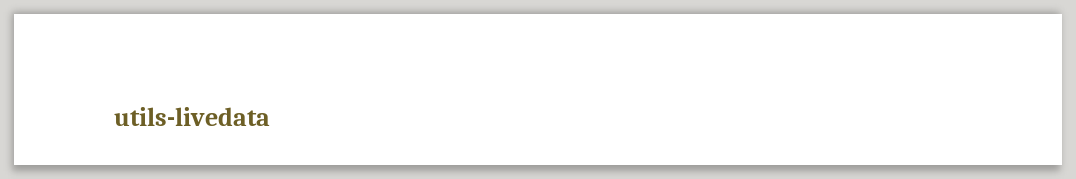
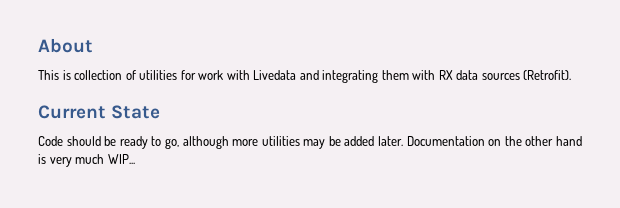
- utils-livedata
+ About
+ This is collection of utilities for work with Livedata and integrating them with RX data sources (Retrofit).
+ Current State
+ Code should be ready to go, although more utilities may be added later. Documentation on the other hand is very much WIP...

